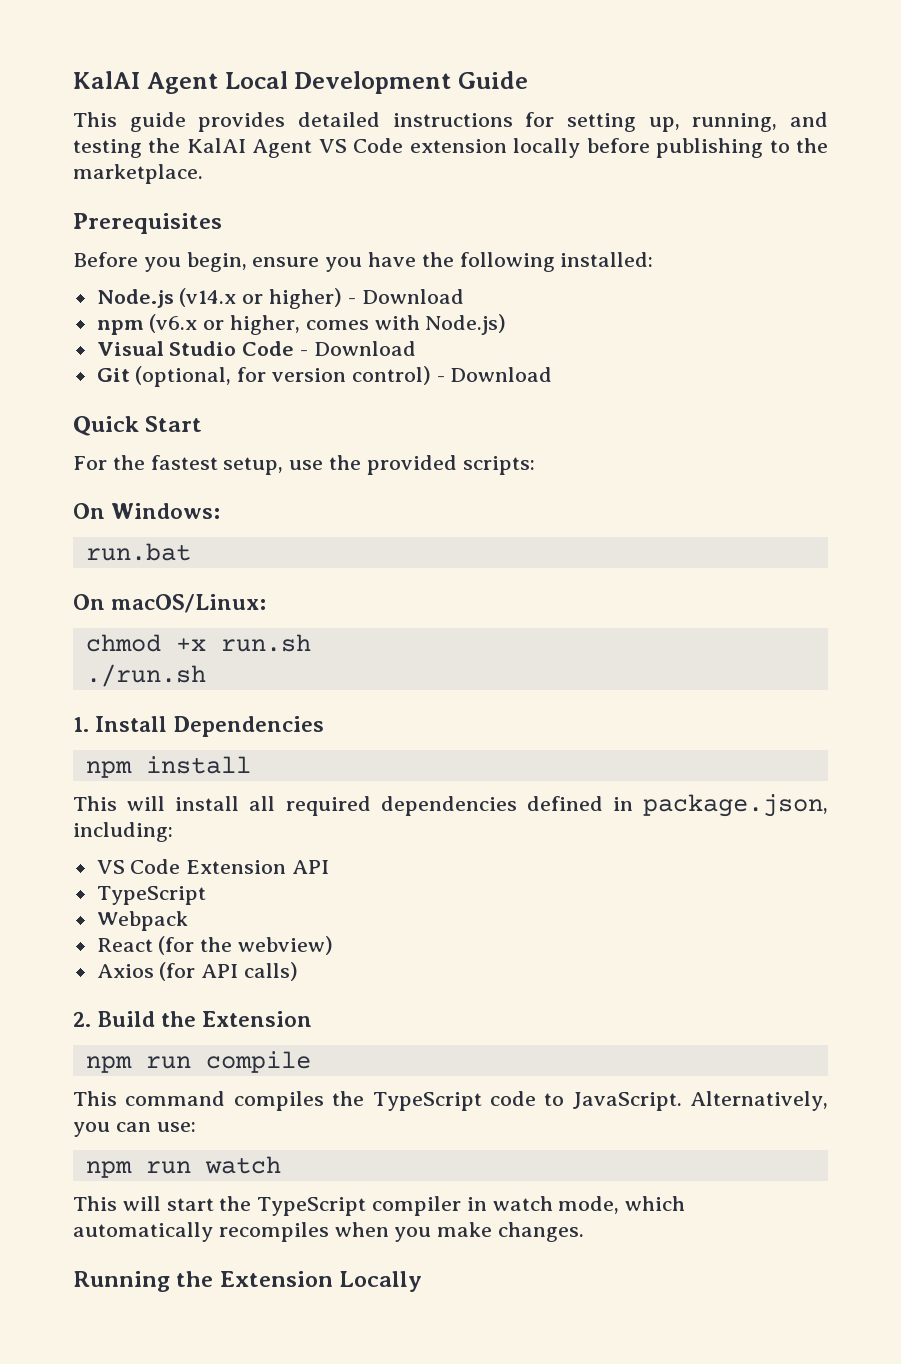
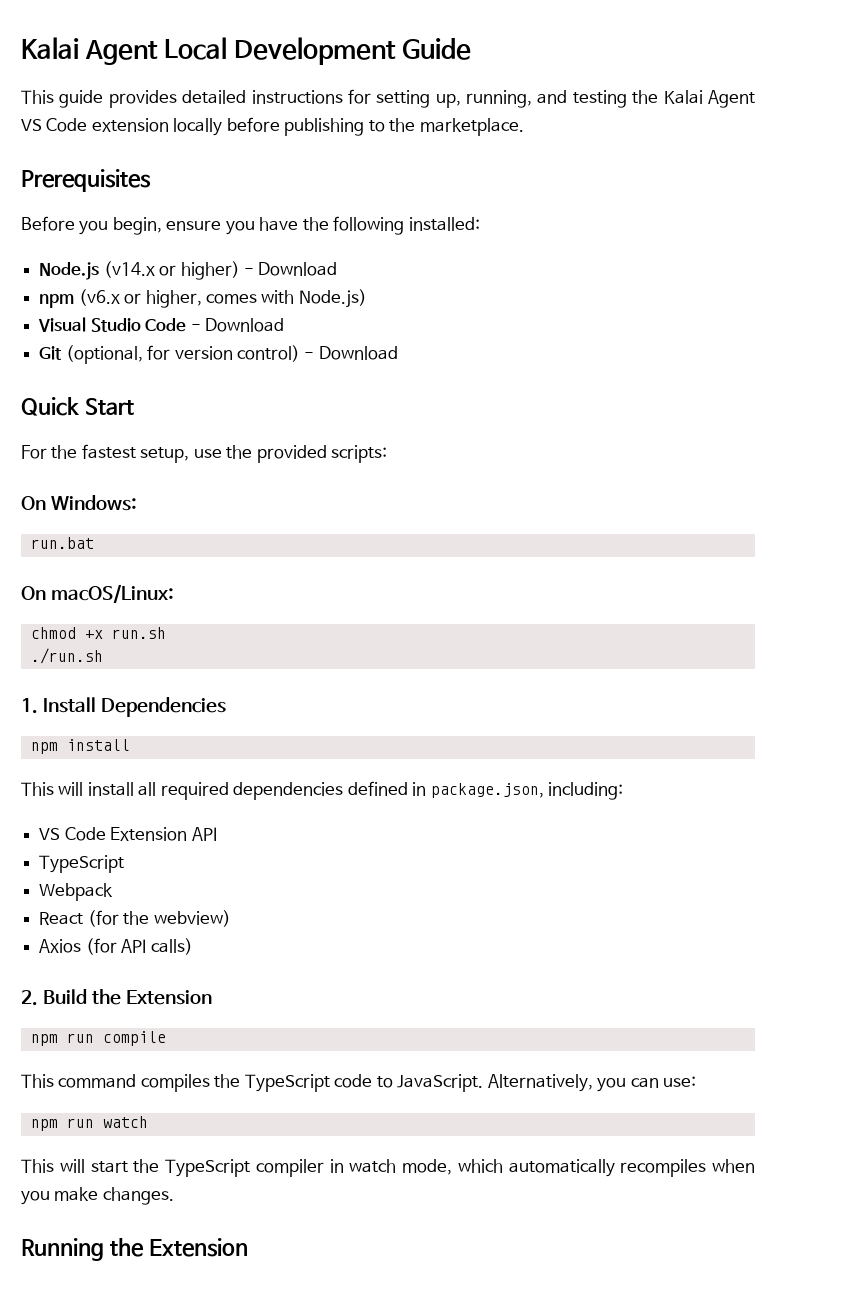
- KalAI Agent Local Development Guide
+ Kalai Agent Local Development Guide
- This guide provides detailed instructions for setting up, running, and testing the KalAI Agent VS Code extension locally before publishing to the marketplace.
+ This guide provides detailed instructions for setting up, running, and testing the Kalai Agent VS Code extension locally before publishing to the marketplace.
- Running the Extension Locally
+ Running the Extension

